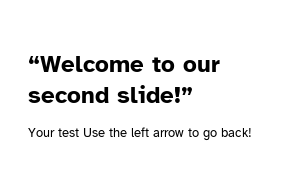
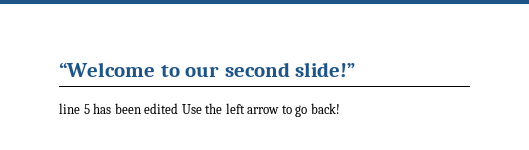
- Your test Use the left arrow to go back!
+ line 5 has been edited Use the left arrow to go back!

